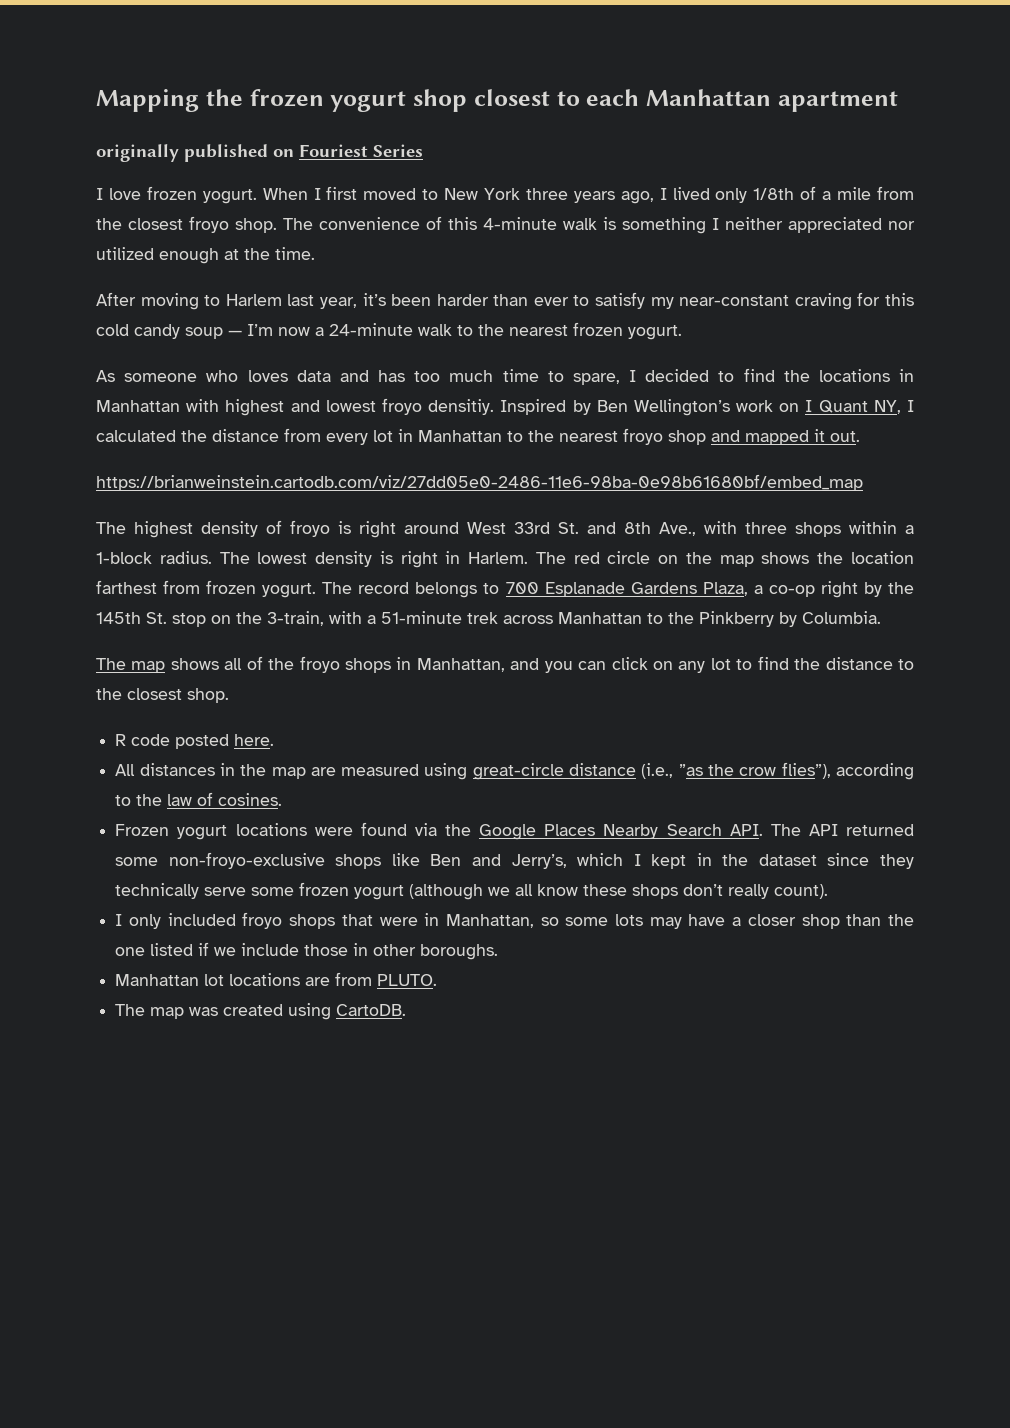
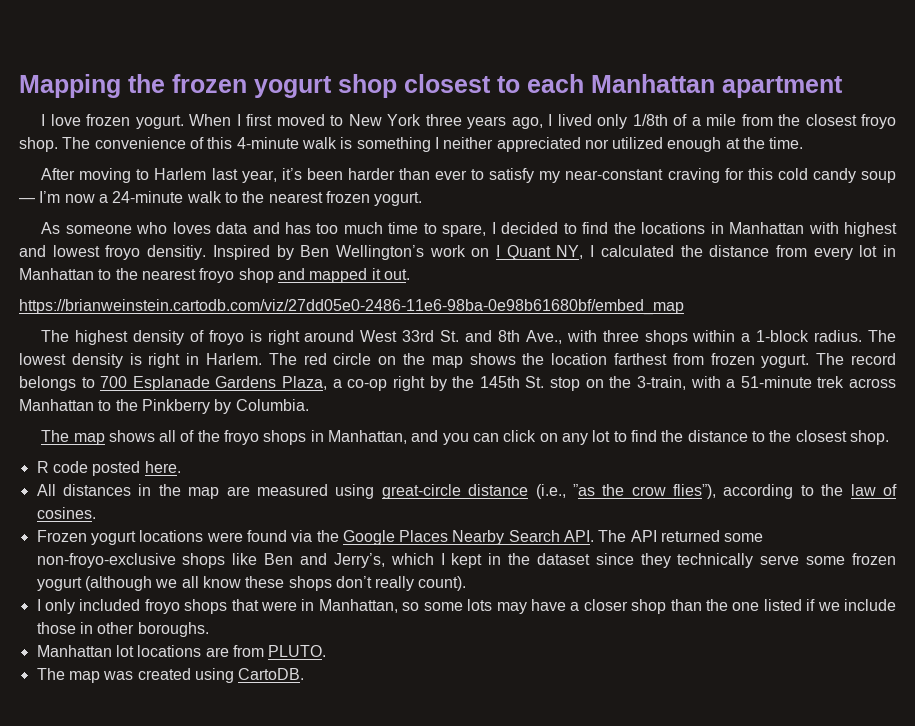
- originally published on Fouriest Series

